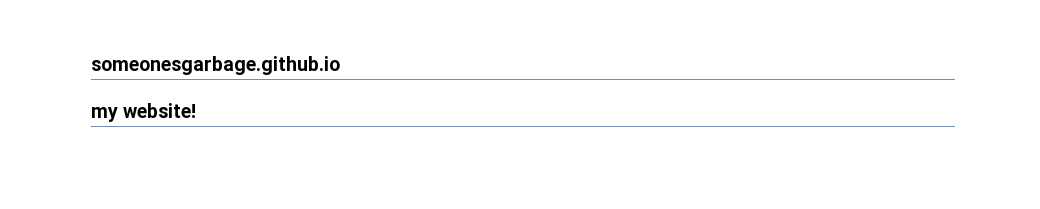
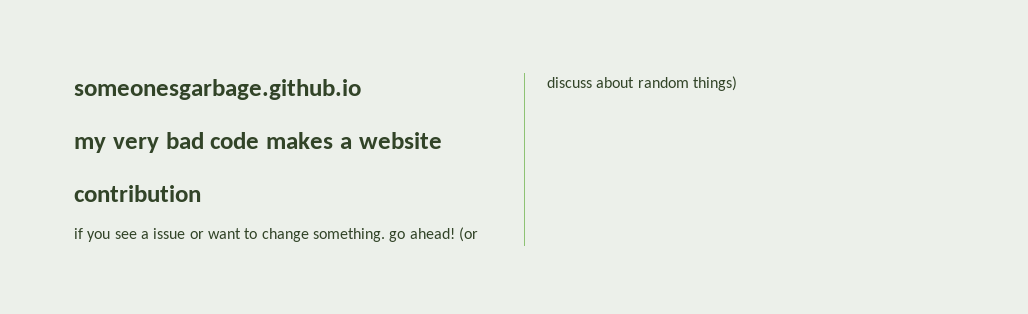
- my website!
+ my very bad code makes a website
+ contribution
+ if you see a issue or want to change something. go ahead! (or discuss about random things)

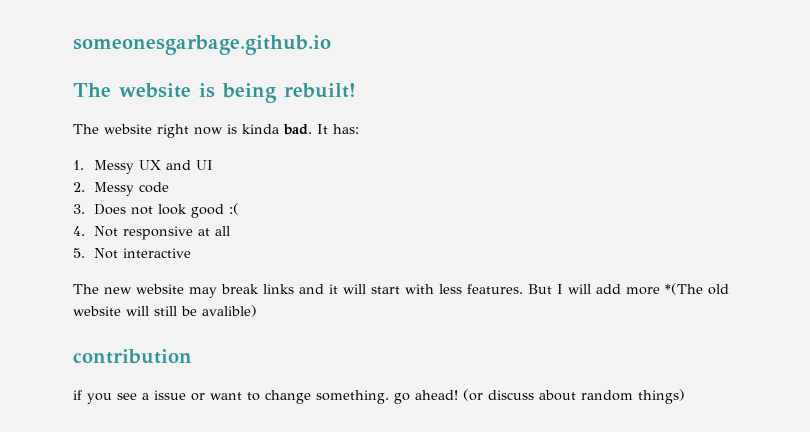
- my very bad code makes a website
+ The website is being rebuilt!
+ The website right now is kinda bad. It has:
+ 1. Messy UX and UI
+ 2. Messy code
+ 3. Does not look good :(
+ 4. Not responsive at all
+ 5. Not interactive
+ The new website may break links and it will start with less features. But I will add more *(The old website will still be avalible)

